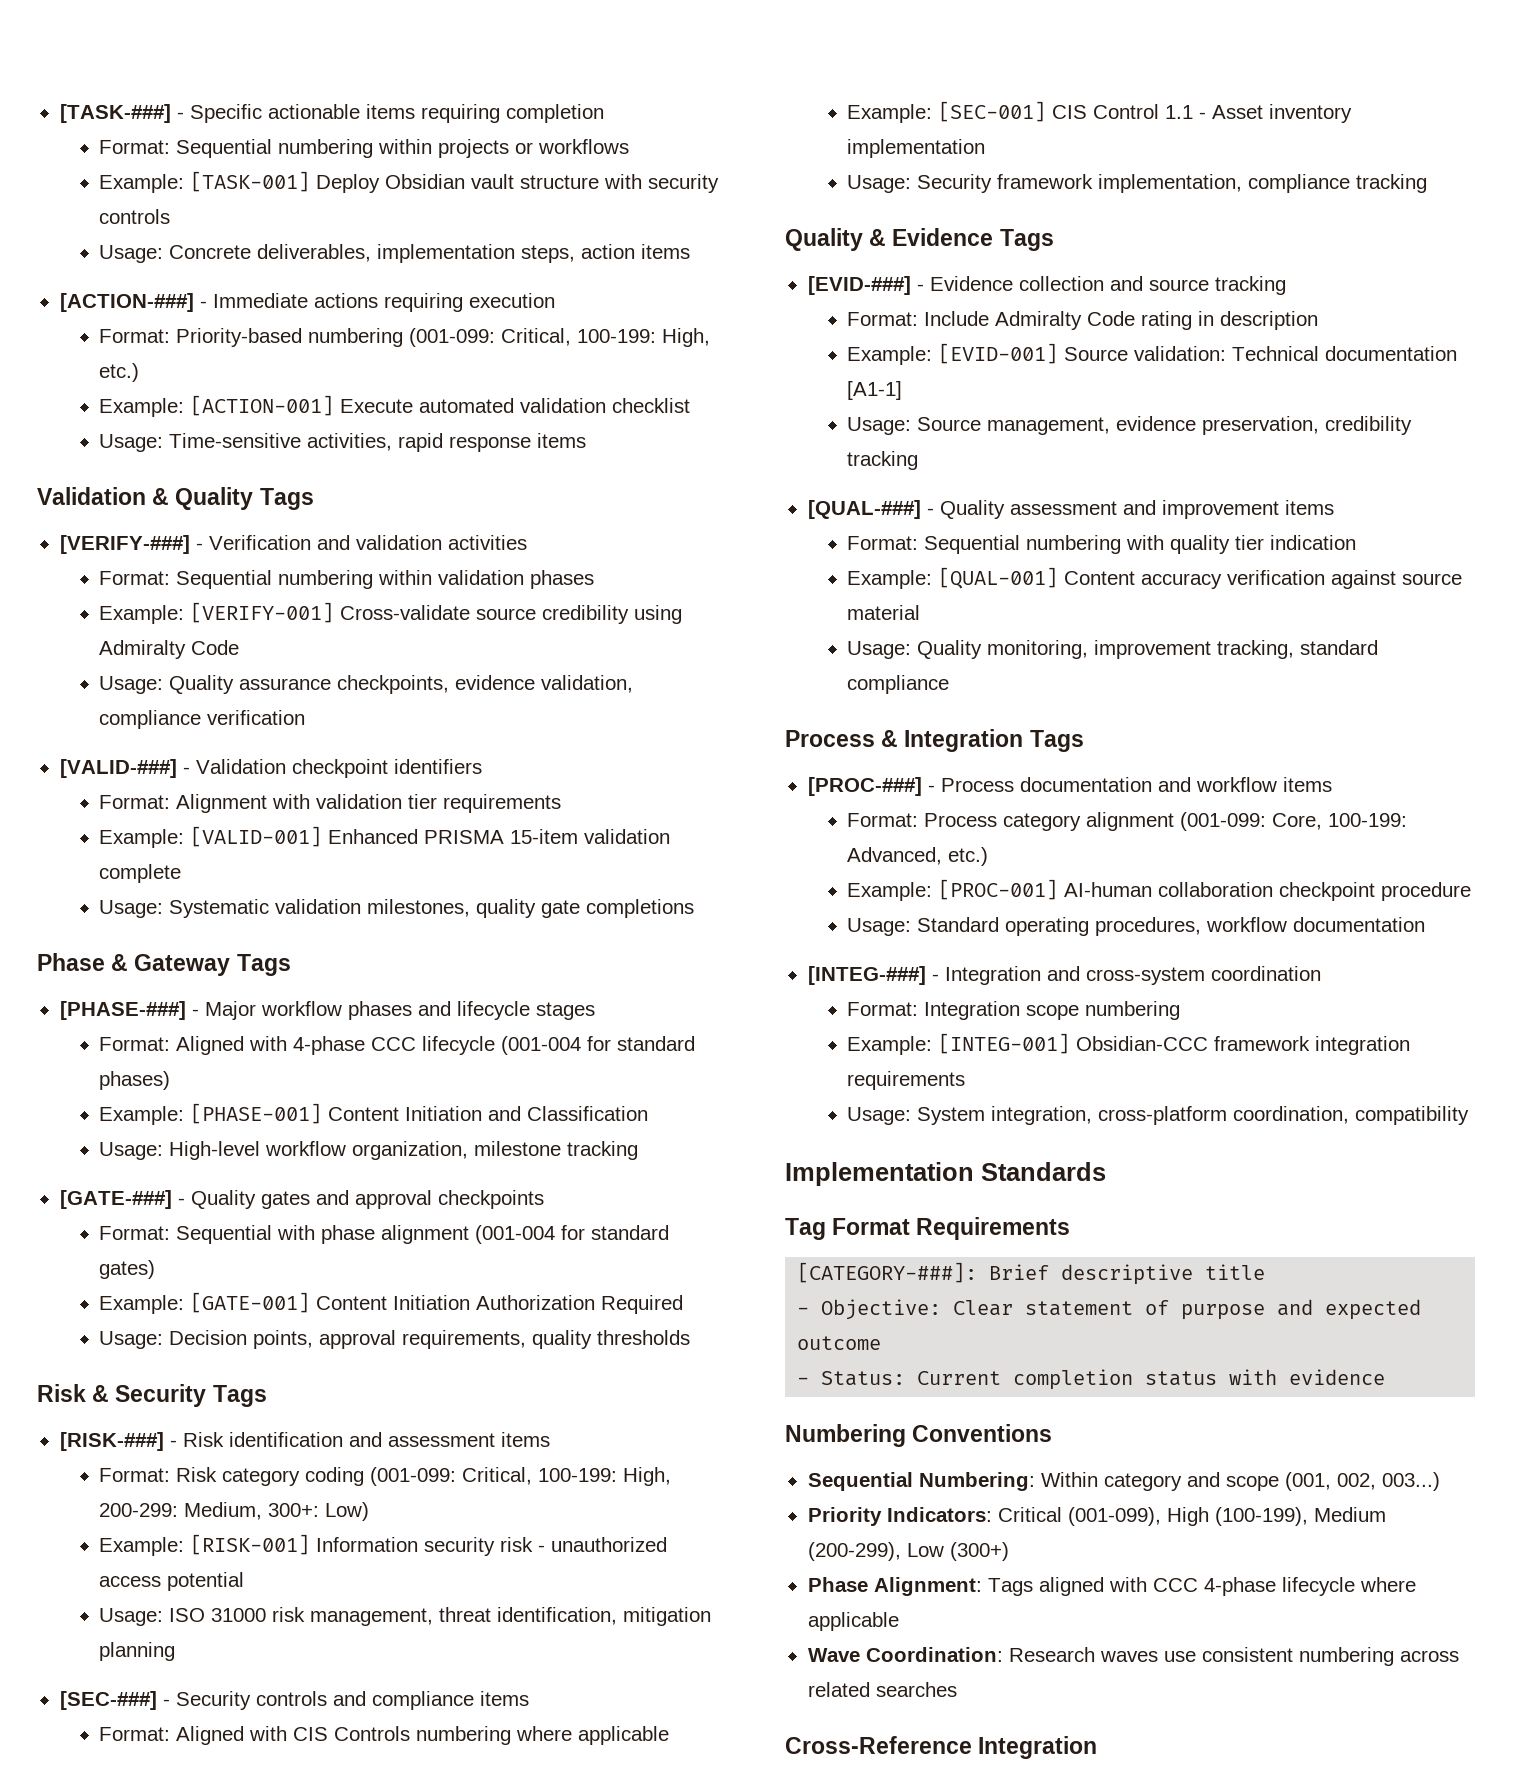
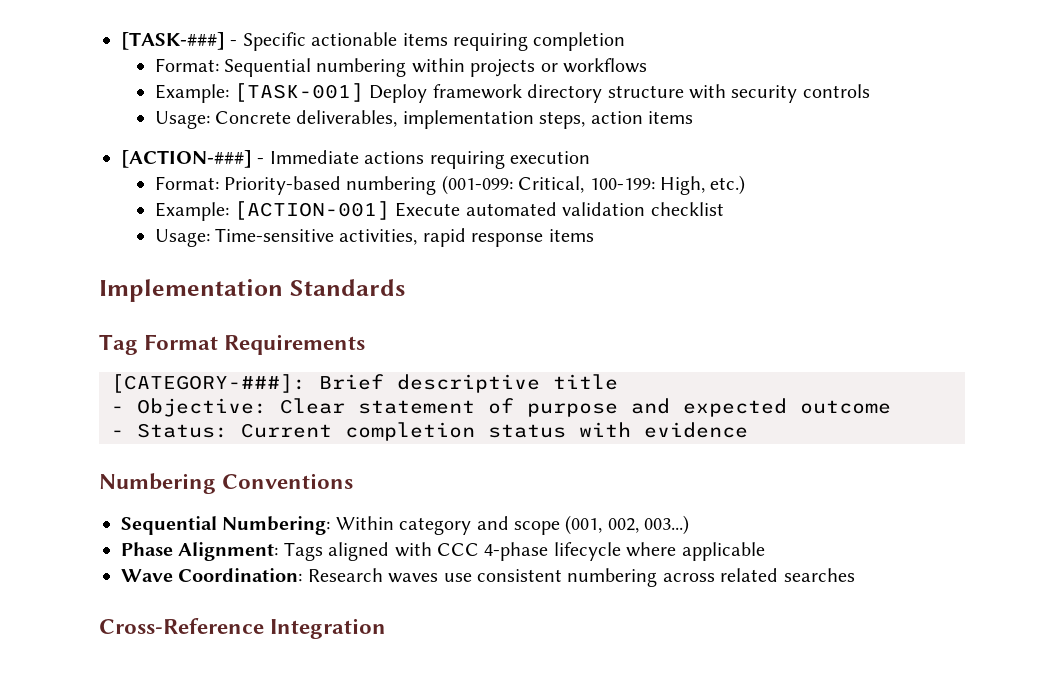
- Example: [TASK-001] Deploy Obsidian vault structure with security controls
+ Example: [TASK-001] Deploy framework directory structure with security controls
- Validation & Quality Tags
- [VERIFY-###] - Verification and validation activities
- Format: Sequential numbering within validation phases
- Example: [VERIFY-001] Cross-validate source credibility using Admiralty Code
- Usage: Quality assurance checkpoints, evidence validation, compliance verification
- [VALID-###] - Validation checkpoint identifiers
- Format: Alignment with validation tier requirements
- Example: [VALID-001] Enhanced PRISMA 15-item validation complete
- Usage: Systematic validation milestones, quality gate completions
- Phase & Gateway Tags
- [PHASE-###] - Major workflow phases and lifecycle stages
- Format: Aligned with 4-phase CCC lifecycle (001-004 for standard phases)
- Example: [PHASE-001] Content Initiation and Classification
- Usage: High-level workflow organization, milestone tracking
- [GATE-###] - Quality gates and approval checkpoints
- Format: Sequential with phase alignment (001-004 for standard gates)
- Example: [GATE-001] Content Initiation Authorization Required
- Usage: Decision points, approval requirements, quality thresholds
- Risk & Security Tags
- [RISK-###] - Risk identification and assessment items
- Format: Risk category coding (001-099: Critical, 100-199: High, 200-299: Medium, 300+: Low)
- Example: [RISK-001] Information security risk - unauthorized access potential
- Usage: ISO 31000 risk management, threat identification, mitigation planning
- [SEC-###] - Security controls and compliance items
- Format: Aligned with CIS Controls numbering where applicable
- Example: [SEC-001] CIS Control 1.1 - Asset inventory implementation
- Usage: Security framework implementation, compliance tracking
- Quality & Evidence Tags
- [EVID-###] - Evidence collection and source tracking
- Format: Include Admiralty Code rating in description
- Example: [EVID-001] Source validation: Technical documentation [A1-1]
- Usage: Source management, evidence preservation, credibility tracking
- [QUAL-###] - Quality assessment and improvement items
- Format: Sequential numbering with quality tier indication
- Example: [QUAL-001] Content accuracy verification against source material
- Usage: Quality monitoring, improvement tracking, standard compliance
- Process & Integration Tags
- [PROC-###] - Process documentation and workflow items
- Format: Process category alignment (001-099: Core, 100-199: Advanced, etc.)
- Example: [PROC-001] AI-human collaboration checkpoint procedure
- Usage: Standard operating procedures, workflow documentation
- [INTEG-###] - Integration and cross-system coordination
- Format: Integration scope numbering
- Example: [INTEG-001] Obsidian-CCC framework integration requirements
- Usage: System integration, cross-platform coordination, compatibility
- Priority Indicators: Critical (001-099), High (100-199), Medium (200-299), Low (300+)

